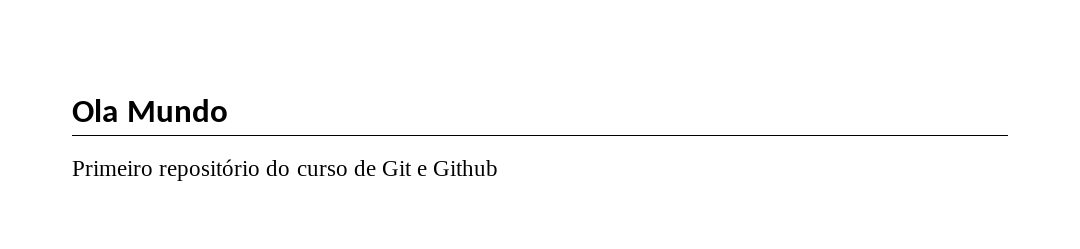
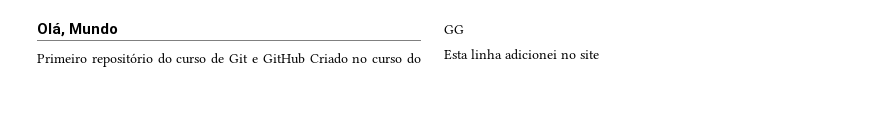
- Ola Mundo
+ Olá, Mundo
- Primeiro repositório do curso de Git e Github
+ Primeiro repositório do curso de Git e GitHub Criado no curso do GG
+ Esta linha adicionei no site

